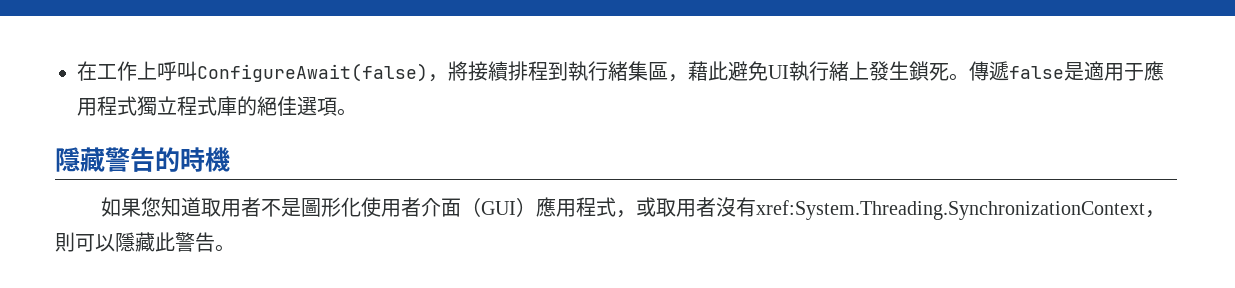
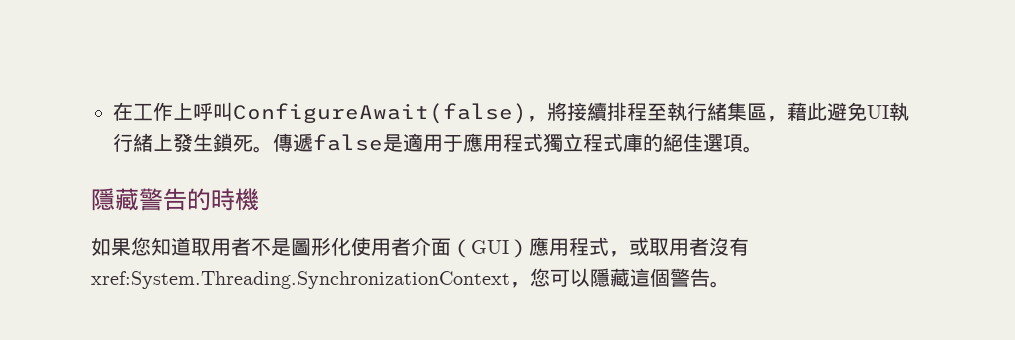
- 在工作上呼叫ConfigureAwait(false)，將接續排程到執行緒集區，藉此避免UI執行緒上發生鎖死。
+ 在工作上呼叫ConfigureAwait(false)，將接續排程至執行緒集區，藉此避免UI執行緒上發生鎖死。
- 如果您知道取用者不是圖形化使用者介面（GUI）應用程式，或取用者沒有xref:System.Threading.SynchronizationContext，則可以隱藏此警告。
+ 如果您知道取用者不是圖形化使用者介面（GUI）應用程式，或取用者沒有xref:System.Threading.SynchronizationContext，您可以隱藏這個警告。

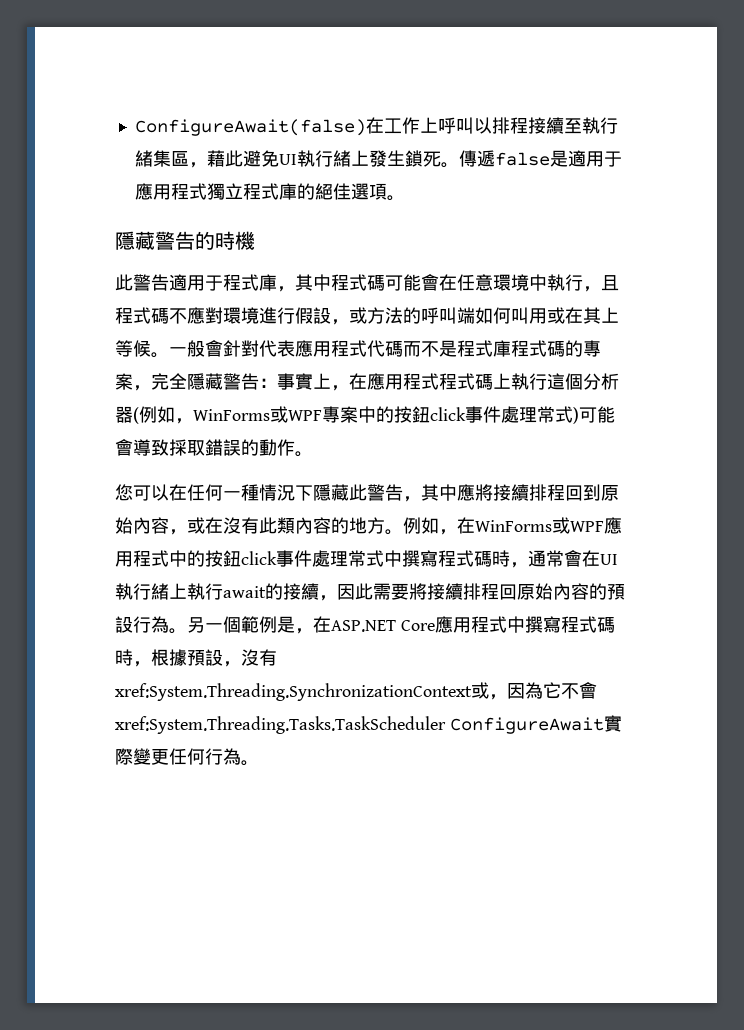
- 在工作上呼叫ConfigureAwait(false)，將接續排程至執行緒集區，藉此避免UI執行緒上發生鎖死。
+ ConfigureAwait(false)在工作上呼叫以排程接續至執行緒集區，藉此避免UI執行緒上發生鎖死。
- 如果您知道取用者不是圖形化使用者介面（GUI）應用程式，或取用者沒有xref:System.Threading.SynchronizationContext，您可以隱藏這個警告。
+ 此警告適用于程式庫，其中程式碼可能會在任意環境中執行，且程式碼不應對環境進行假設，或方法的呼叫端如何叫用或在其上等候。一般會針對代表應用程式代碼而不是程式庫程式碼的專案，完全隱藏警告：事實上，在應用程式程式碼上執行這個分析器(例如，WinForms或WPF專案中的按鈕click事件處理常式)可能會導致採取錯誤的動作。
+ 您可以在任何一種情況下隱藏此警告，其中應將接續排程回到原始內容，或在沒有此類內容的地方。例如，在WinForms或WPF應用程式中的按鈕click事件處理常式中撰寫程式碼時，通常會在UI執行緒上執行await的接續，因此需要將接續排程回原始內容的預設行為。另一個範例是，在ASP.NET Core應用程式中撰寫程式碼時，根據預設，沒有xref:System.Threading.SynchronizationContext或，因為它不會xref:System.Threading.Tasks.TaskScheduler ConfigureAwait實際變更任何行為。

